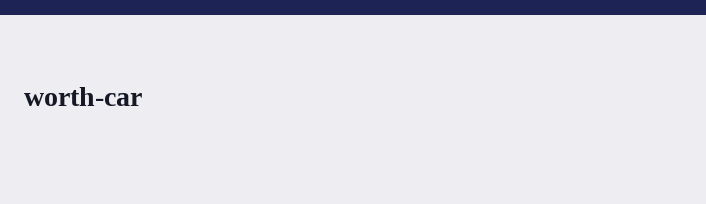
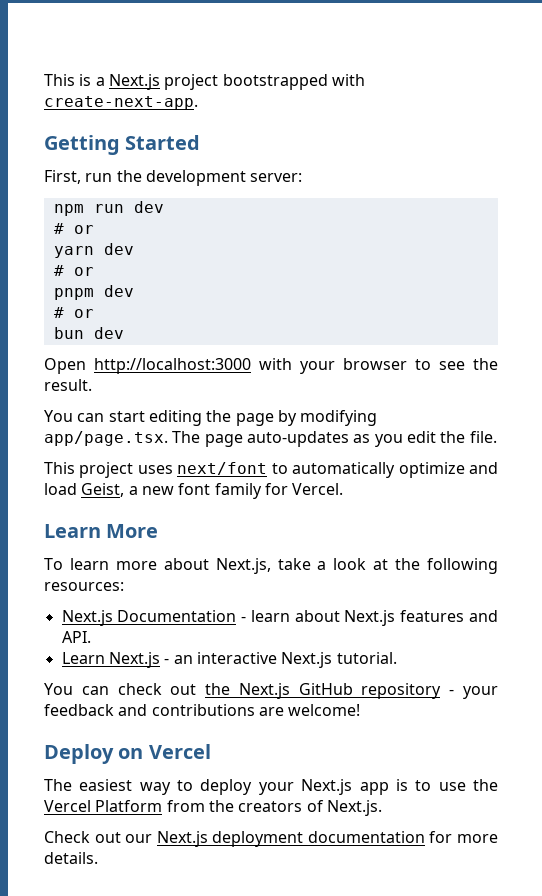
- worth-car
+ This is a Next.js project bootstrapped with create-next-app.
+ Getting Started
+ First, run the development server:
+ npm run dev
+ # or
+ yarn dev
+ # or
+ pnpm dev
+ # or
+ bun dev
+ Open http://localhost:3000 with your browser to see the result.
+ You can start editing the page by modifying app/page.tsx. The page auto-updates as you edit the file.
+ This project uses next/font to automatically optimize and load Geist, a new font family for Vercel.
+ Learn More
+ To learn more about Next.js, take a look at the following resources:
+ Next.js Documentation - learn about Next.js features and API.
+ Learn Next.js - an interactive Next.js tutorial.
+ You can check out the Next.js GitHub repository - your feedback and contributions are welcome!
+ Deploy on Vercel
+ The easiest way to deploy your Next.js app is to use the Vercel Platform from the creators of Next.js.
+ Check out our Next.js deployment documentation for more details.

